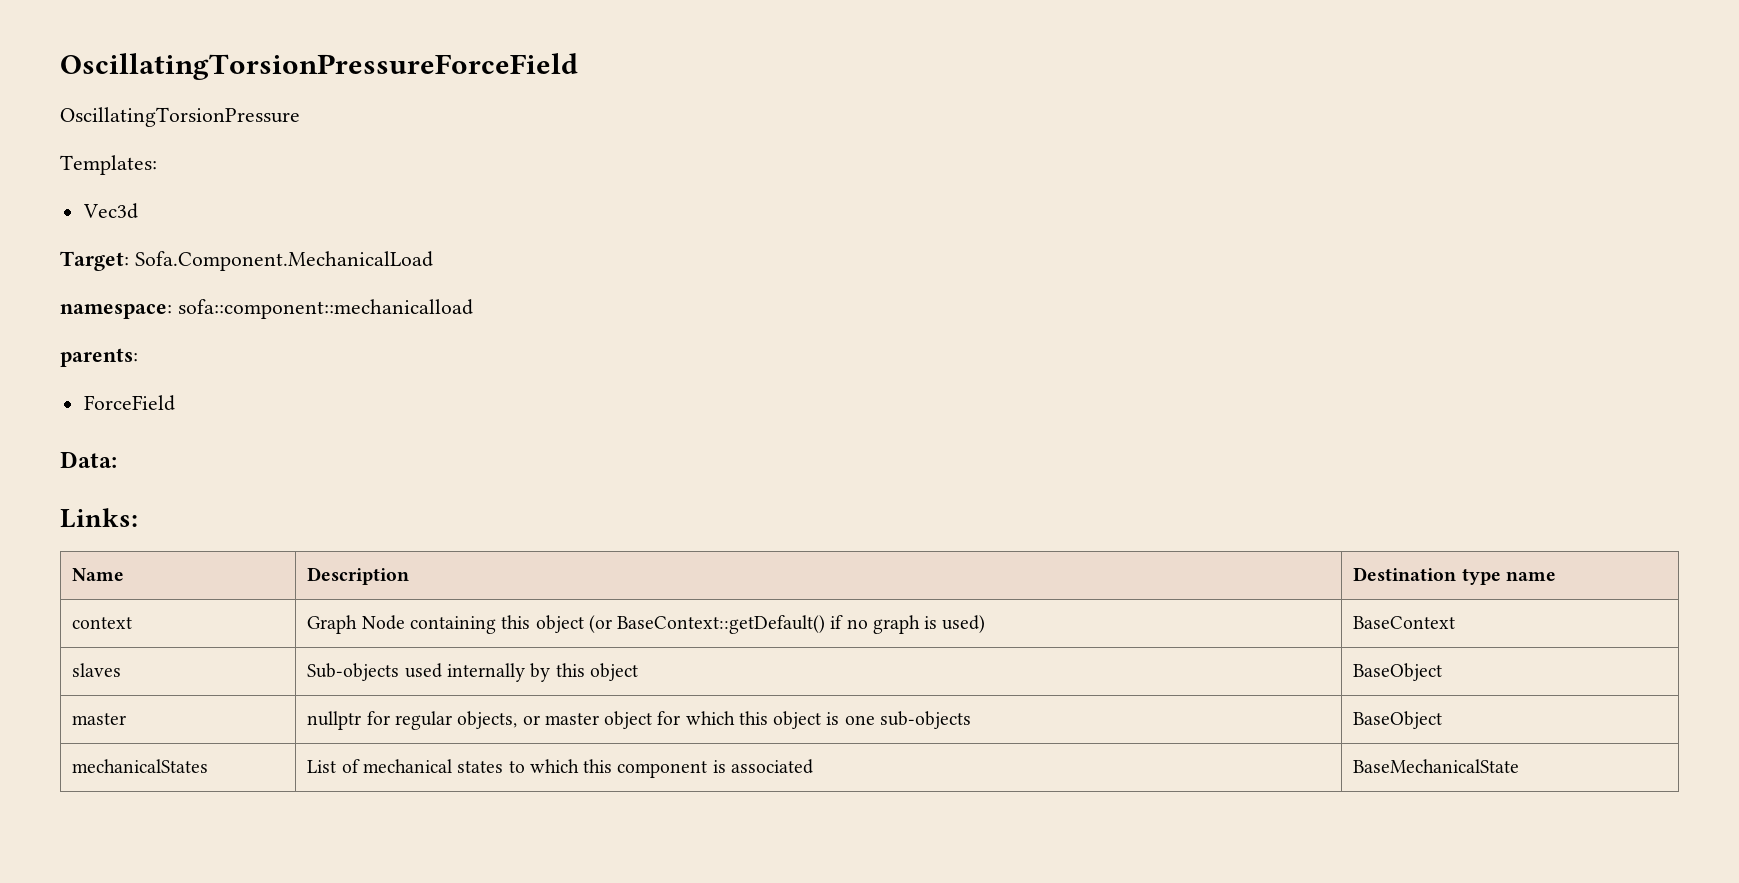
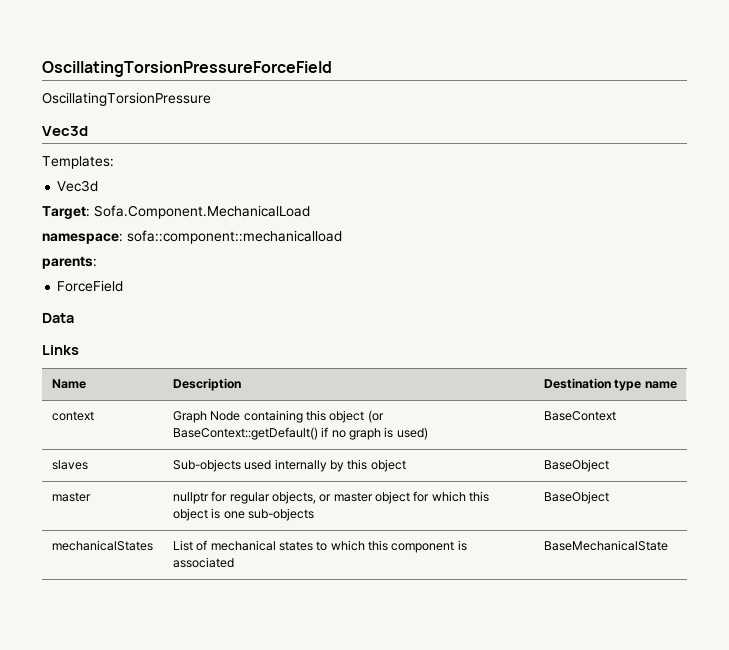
  OscillatingTorsionPressure
+ Vec3d
- Data:
- Links:
+ Data
+ Links

